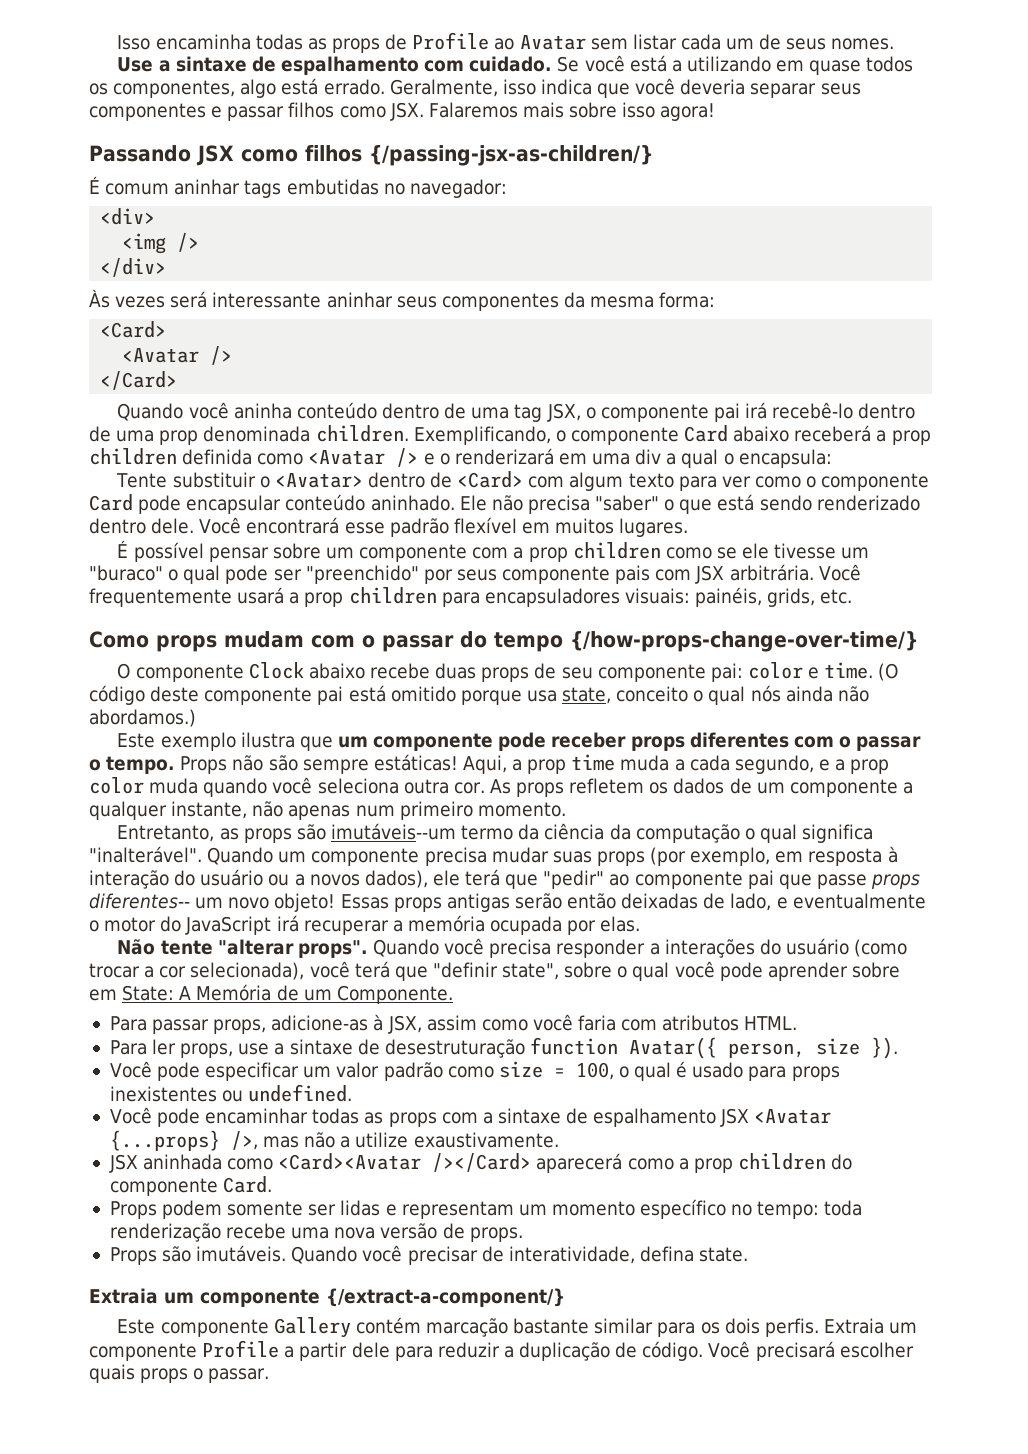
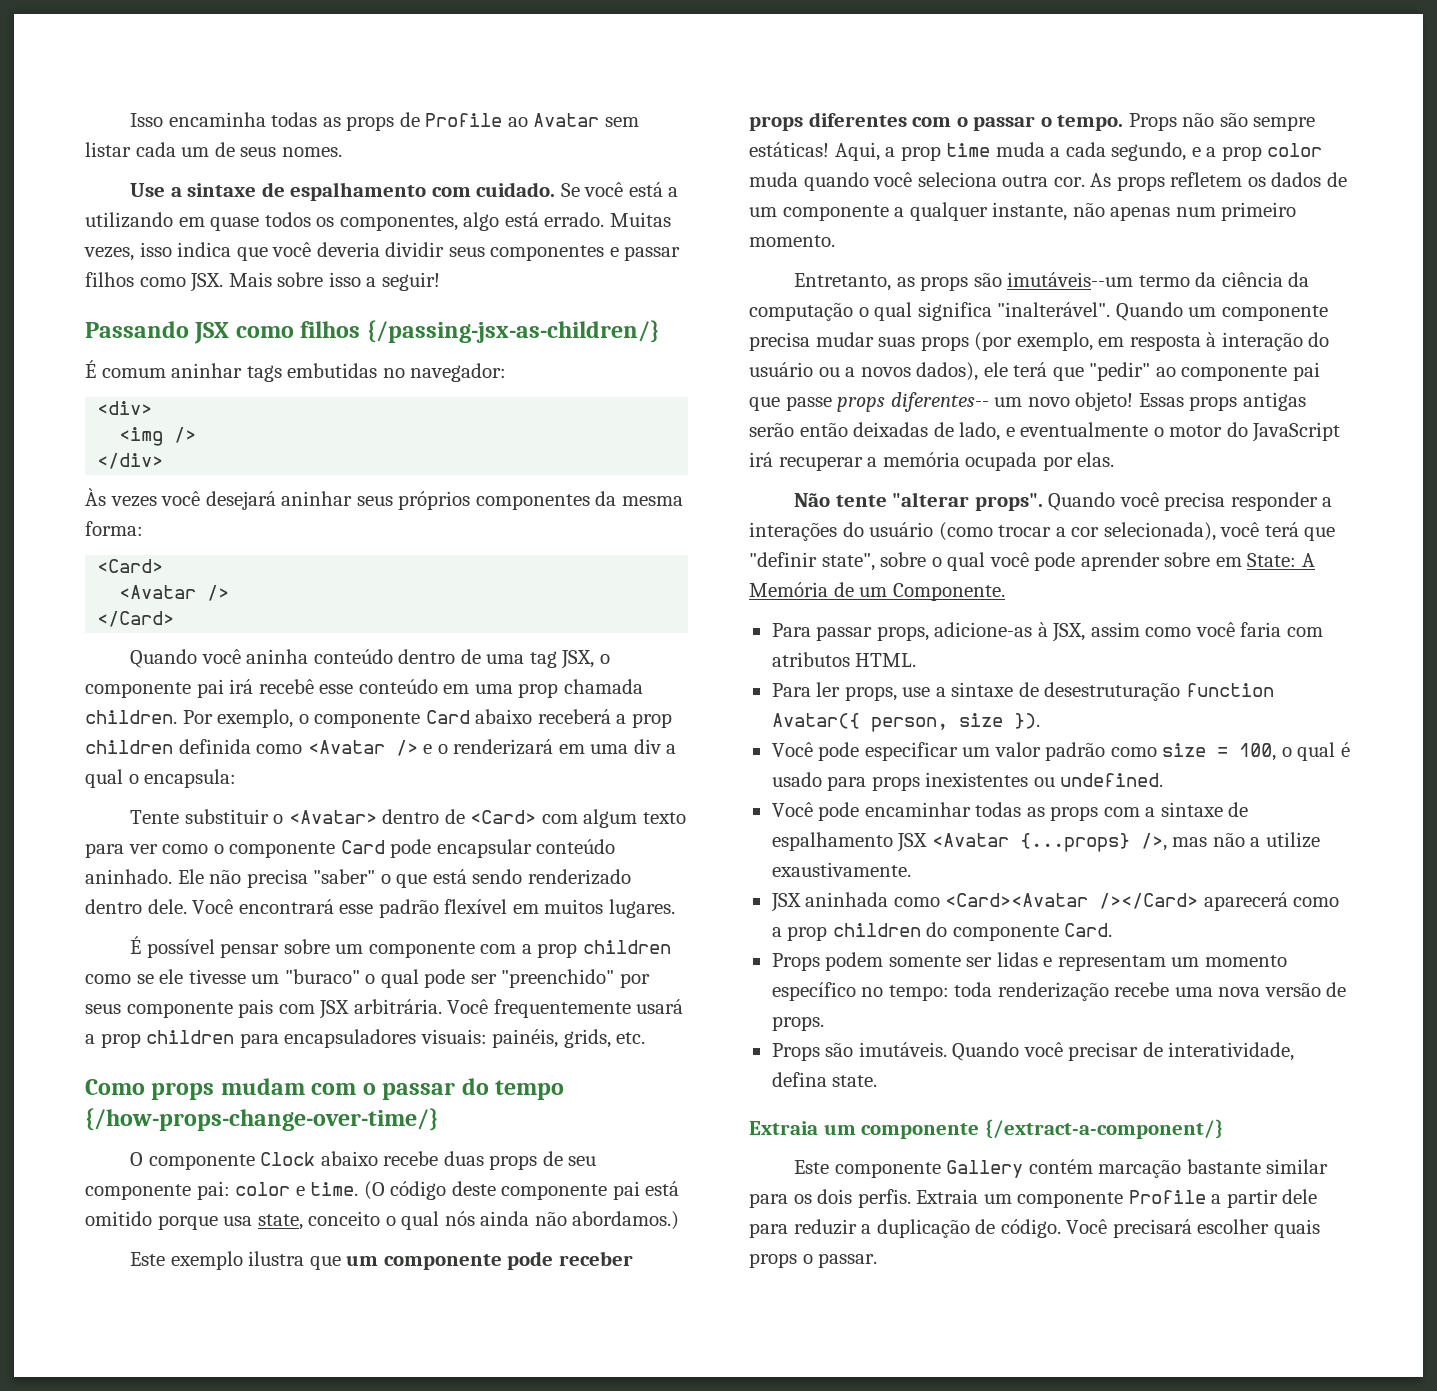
- Geralmente, isso indica que você deveria separar seus componentes e passar filhos como JSX. Falaremos mais sobre isso agora!
+ Muitas vezes, isso indica que você deveria dividir seus componentes e passar filhos como JSX. Mais sobre isso a seguir!
- Às vezes será interessante aninhar seus componentes da mesma forma:
+ Às vezes você desejará aninhar seus próprios componentes da mesma forma:
- Quando você aninha conteúdo dentro de uma tag JSX, o componente pai irá recebê-lo dentro de uma prop denominada children. Exemplificando, o componente Card abaixo receberá a prop children definida como <Avatar /> e o renderizará em uma div a qual o encapsula:
+ Quando você aninha conteúdo dentro de uma tag JSX, o componente pai irá recebê esse conteúdo em uma prop chamada children. Por exemplo, o componente Card abaixo receberá a prop children definida como <Avatar /> e o renderizará em uma div a qual o encapsula:

